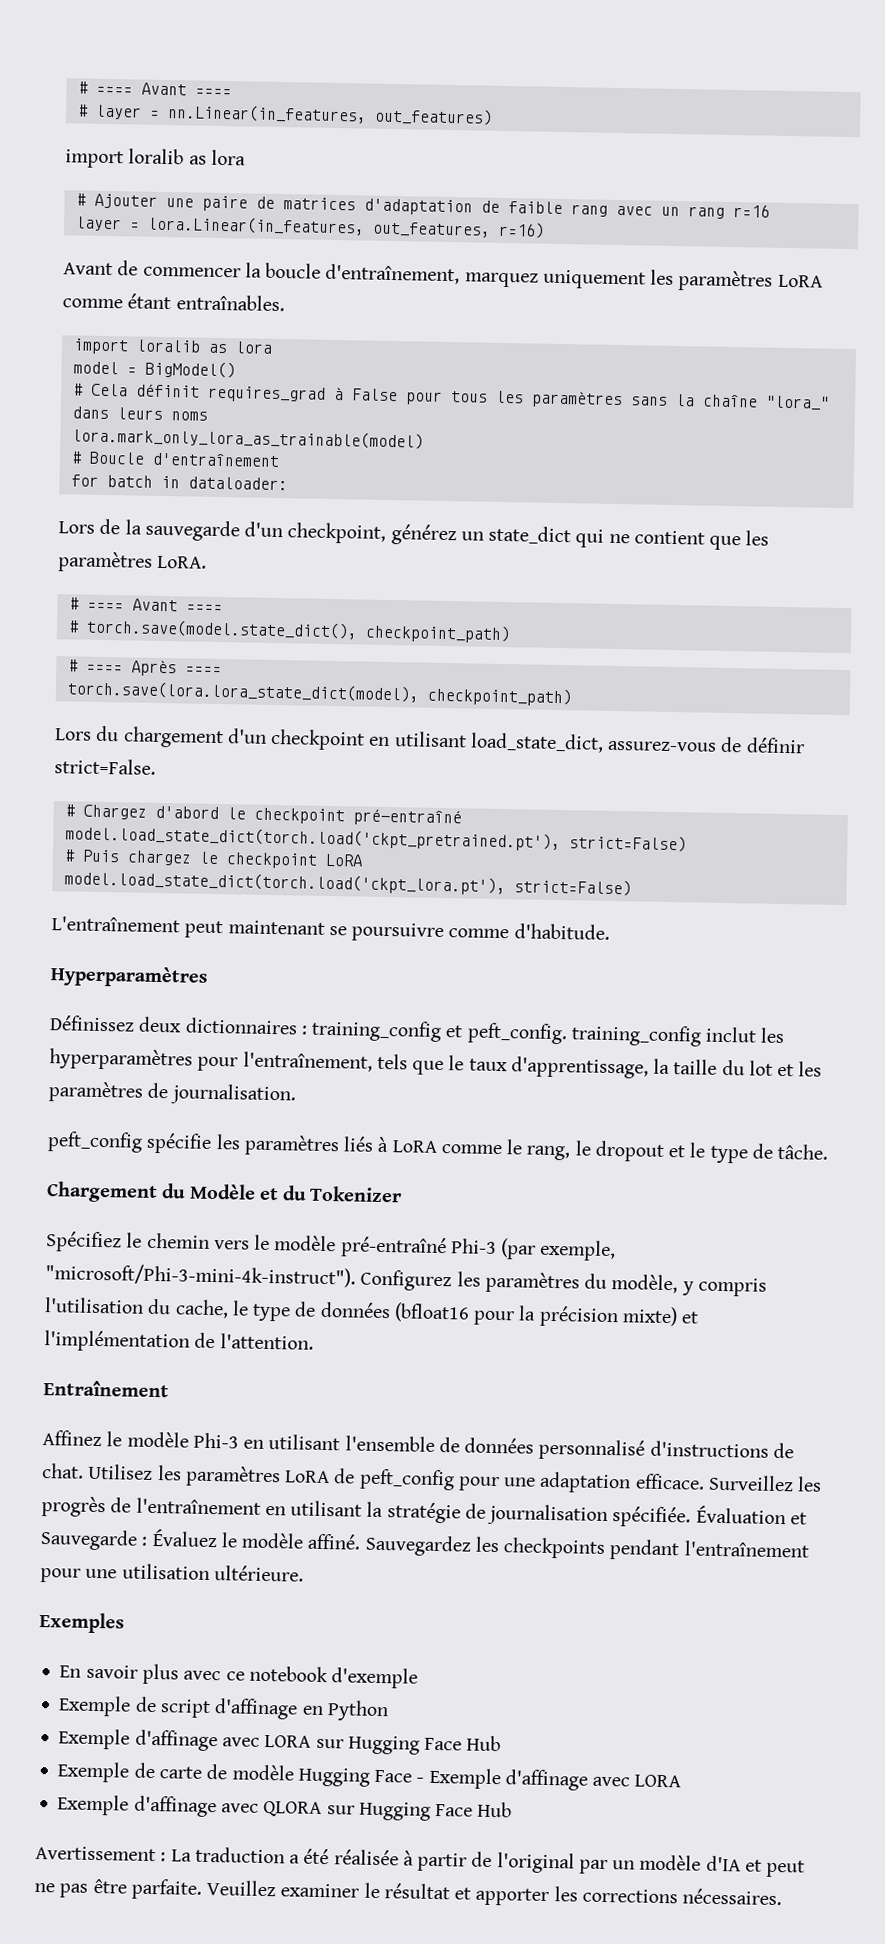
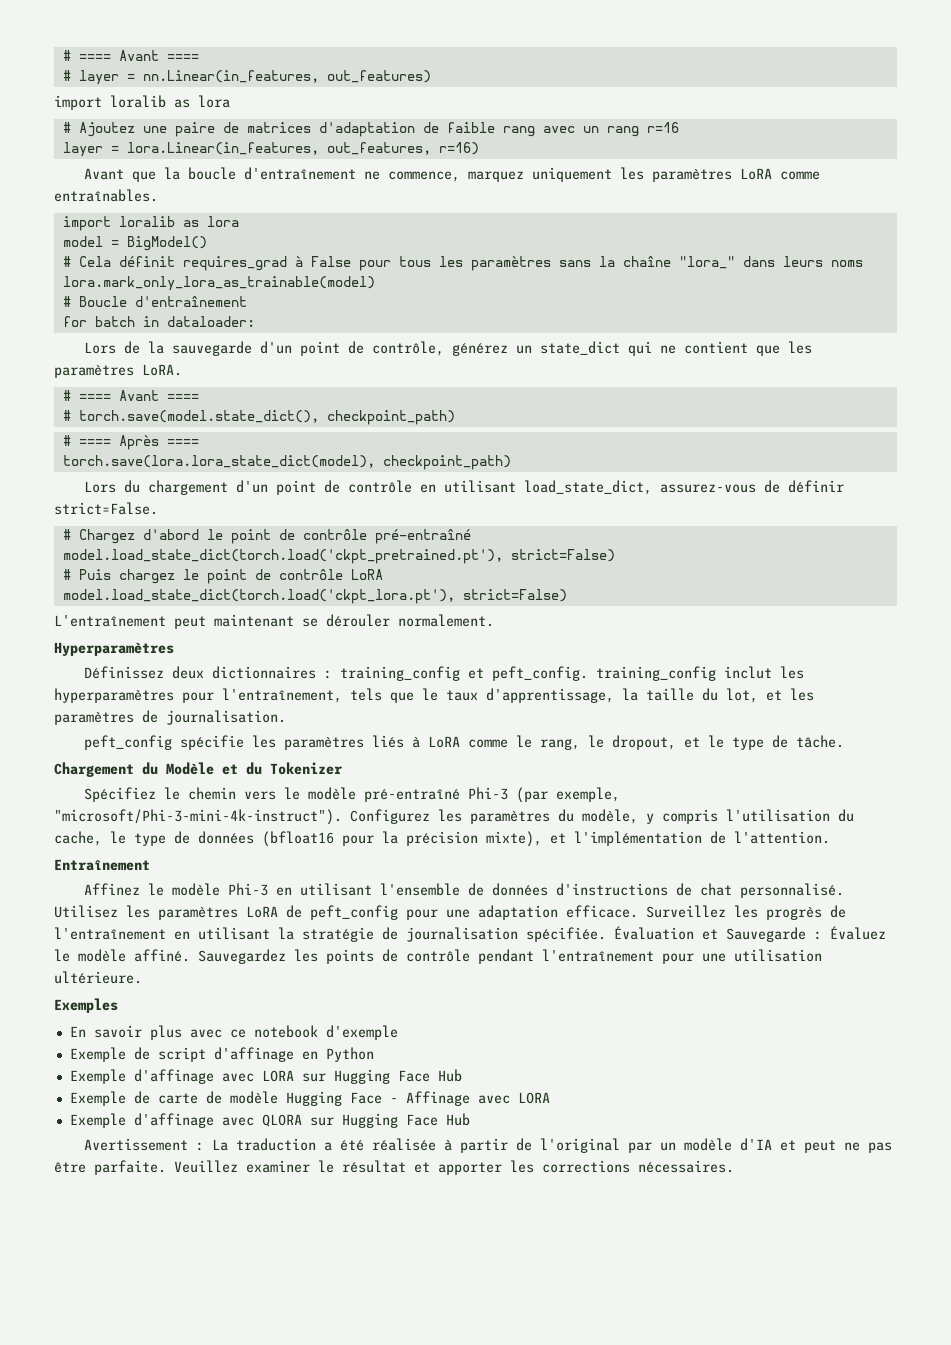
- # Ajouter une paire de matrices d'adaptation de faible rang avec un rang r=16
+ # Ajoutez une paire de matrices d'adaptation de faible rang avec un rang r=16
- Avant de commencer la boucle d'entraînement, marquez uniquement les paramètres LoRA comme étant entraînables.
+ Avant que la boucle d'entraînement ne commence, marquez uniquement les paramètres LoRA comme entraînables.
- Lors de la sauvegarde d'un checkpoint, générez un state_dict qui ne contient que les paramètres LoRA.
+ Lors de la sauvegarde d'un point de contrôle, générez un state_dict qui ne contient que les paramètres LoRA.
- Lors du chargement d'un checkpoint en utilisant load_state_dict, assurez-vous de définir strict=False.
+ Lors du chargement d'un point de contrôle en utilisant load_state_dict, assurez-vous de définir strict=False.
- # Chargez d'abord le checkpoint pré-entraîné
+ # Chargez d'abord le point de contrôle pré-entraîné
- # Puis chargez le checkpoint LoRA
+ # Puis chargez le point de contrôle LoRA
- L'entraînement peut maintenant se poursuivre comme d'habitude.
+ L'entraînement peut maintenant se dérouler normalement.
- Définissez deux dictionnaires : training_config et peft_config. training_config inclut les hyperparamètres pour l'entraînement, tels que le taux d'apprentissage, la taille du lot et les paramètres de journalisation.
+ Définissez deux dictionnaires : training_config et peft_config. training_config inclut les hyperparamètres pour l'entraînement, tels que le taux d'apprentissage, la taille du lot, et les paramètres de journalisation.
- peft_config spécifie les paramètres liés à LoRA comme le rang, le dropout et le type de tâche.
+ peft_config spécifie les paramètres liés à LoRA comme le rang, le dropout, et le type de tâche.
- Configurez les paramètres du modèle, y compris l'utilisation du cache, le type de données (bfloat16 pour la précision mixte) et l'implémentation de l'attention.
+ Configurez les paramètres du modèle, y compris l'utilisation du cache, le type de données (bfloat16 pour la précision mixte), et l'implémentation de l'attention.
- Affinez le modèle Phi-3 en utilisant l'ensemble de données personnalisé d'instructions de chat.
+ Affinez le modèle Phi-3 en utilisant l'ensemble de données d'instructions de chat personnalisé.
- Sauvegardez les checkpoints pendant l'entraînement pour une utilisation ultérieure.
+ Sauvegardez les points de contrôle pendant l'entraînement pour une utilisation ultérieure.
- Exemple de carte de modèle Hugging Face - Exemple d'affinage avec LORA
+ Exemple de carte de modèle Hugging Face - Affinage avec LORA

